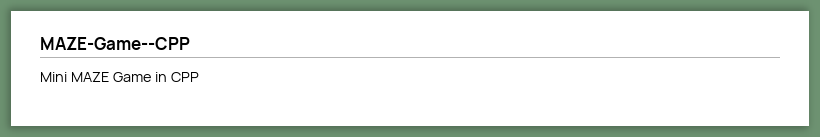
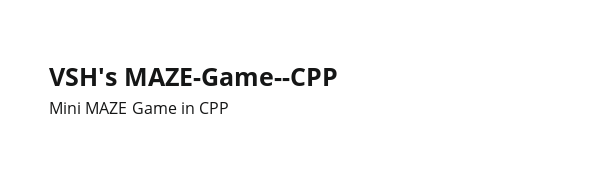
- MAZE-Game--CPP
+ VSH's MAZE-Game--CPP

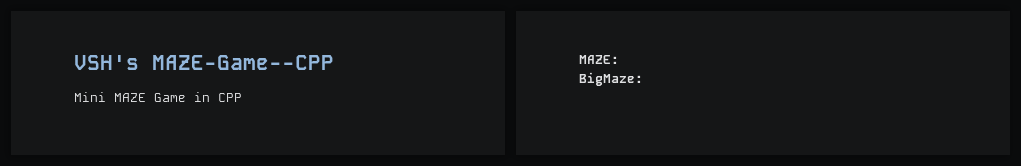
+ MAZE:
+ BigMaze:

